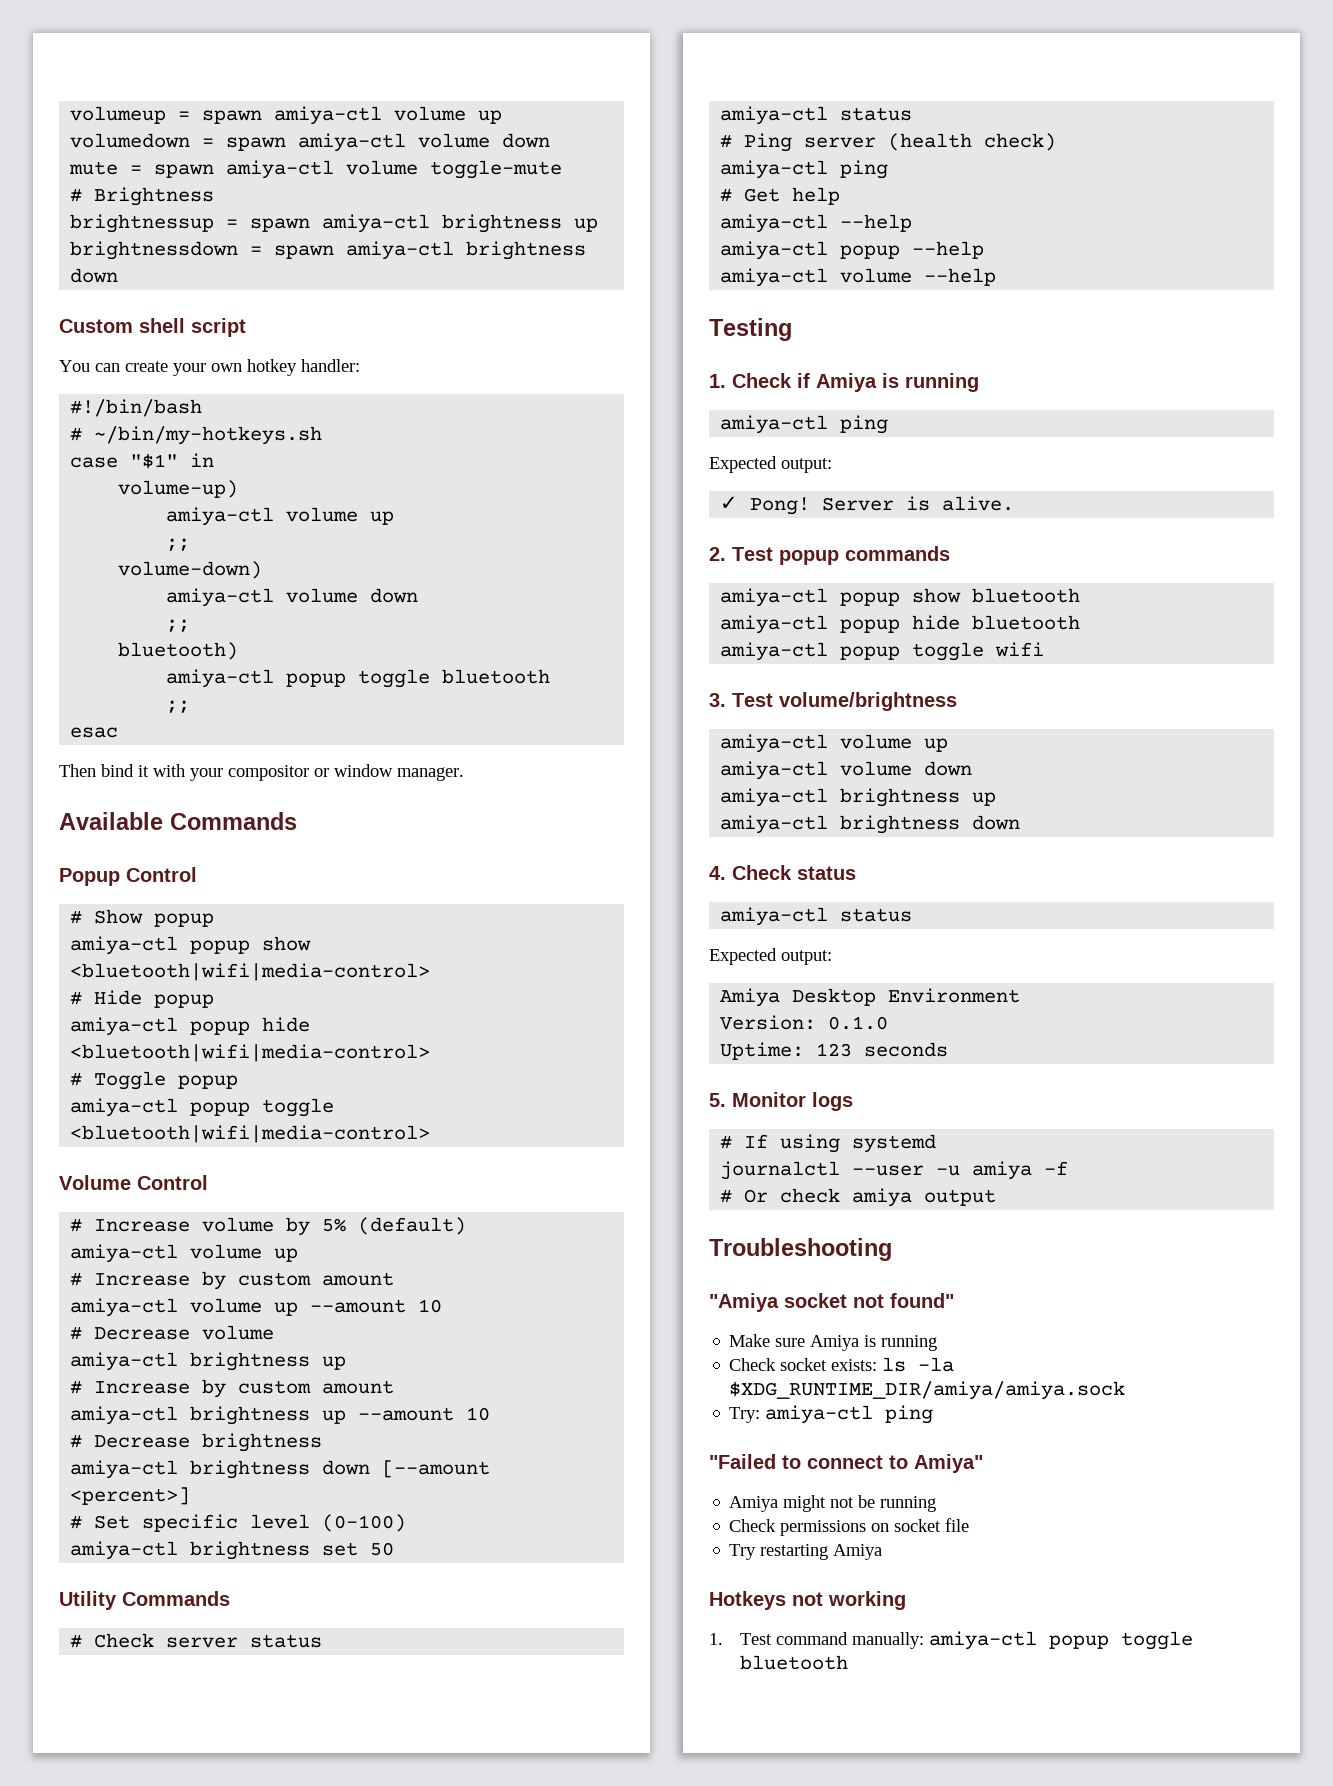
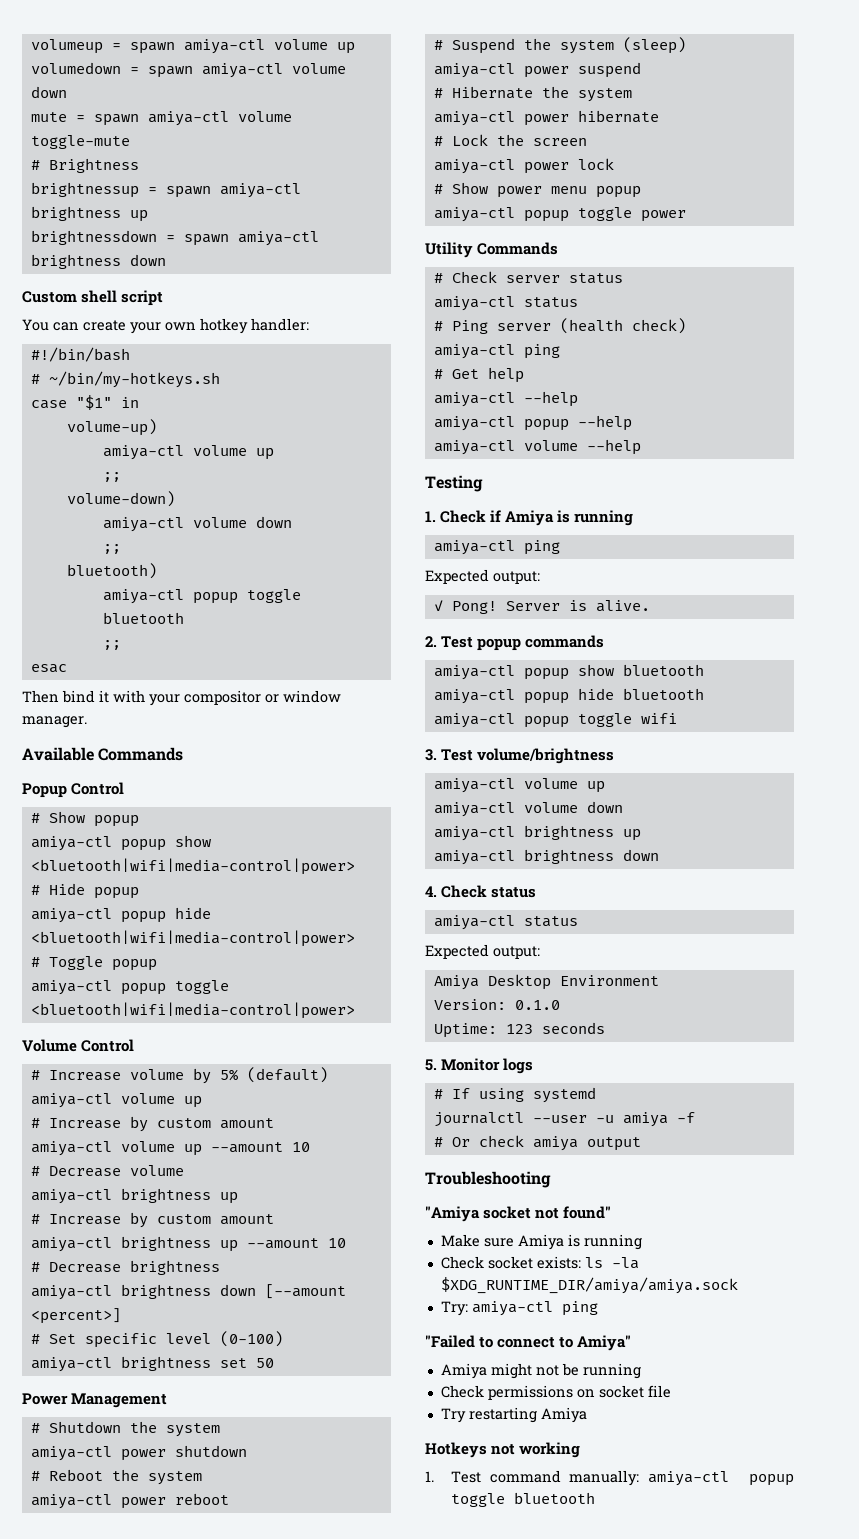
- amiya-ctl popup show <bluetooth|wifi|media-control>
+ amiya-ctl popup show <bluetooth|wifi|media-control|power>
- amiya-ctl popup hide <bluetooth|wifi|media-control>
+ amiya-ctl popup hide <bluetooth|wifi|media-control|power>
- amiya-ctl popup toggle <bluetooth|wifi|media-control>
+ amiya-ctl popup toggle <bluetooth|wifi|media-control|power>
+ Power Management
+ # Shutdown the system
+ amiya-ctl power shutdown
+ # Reboot the system
+ amiya-ctl power reboot
+ # Suspend the system (sleep)
+ amiya-ctl power suspend
+ # Hibernate the system
+ amiya-ctl power hibernate
+ # Lock the screen
+ amiya-ctl power lock
+ # Show power menu popup
+ amiya-ctl popup toggle power

